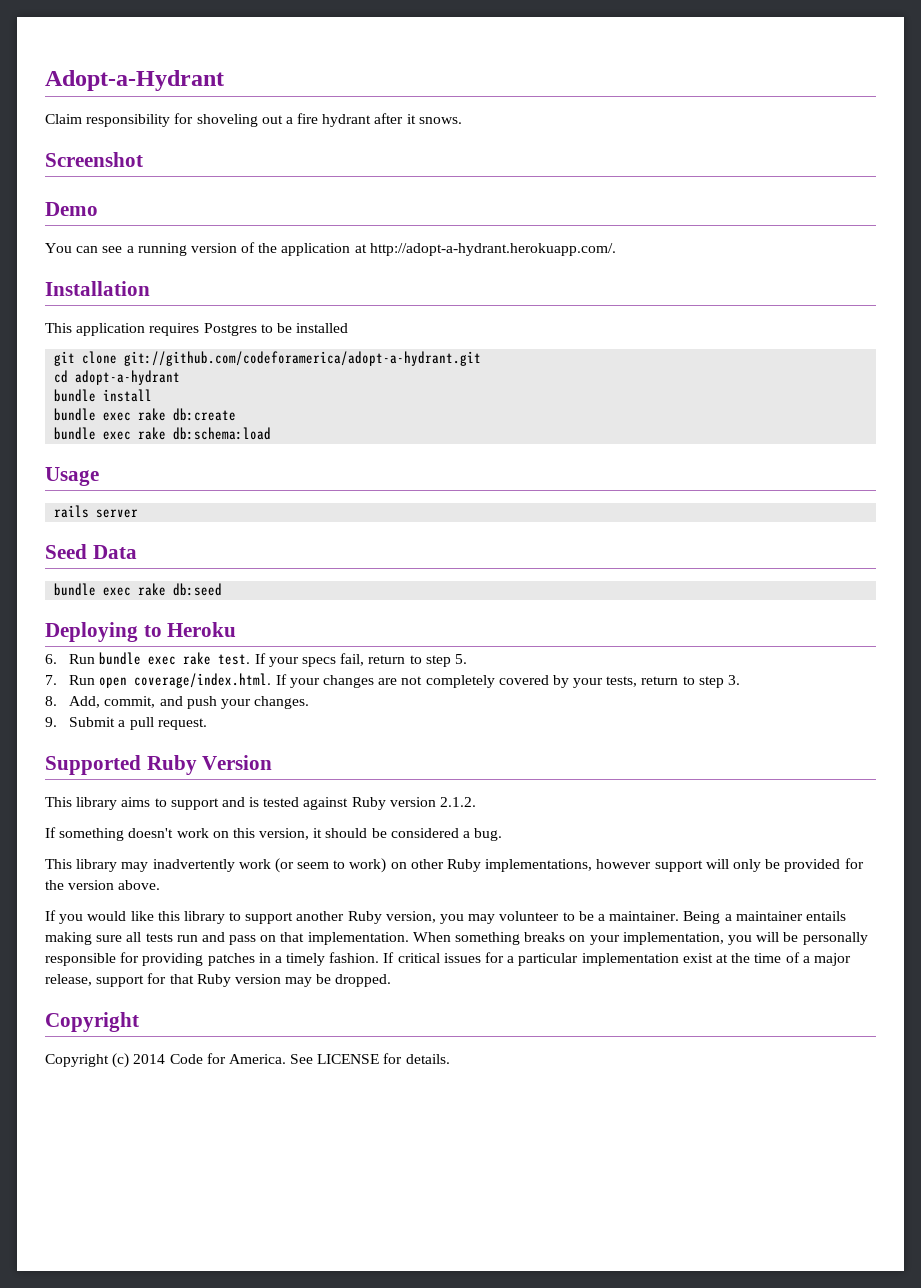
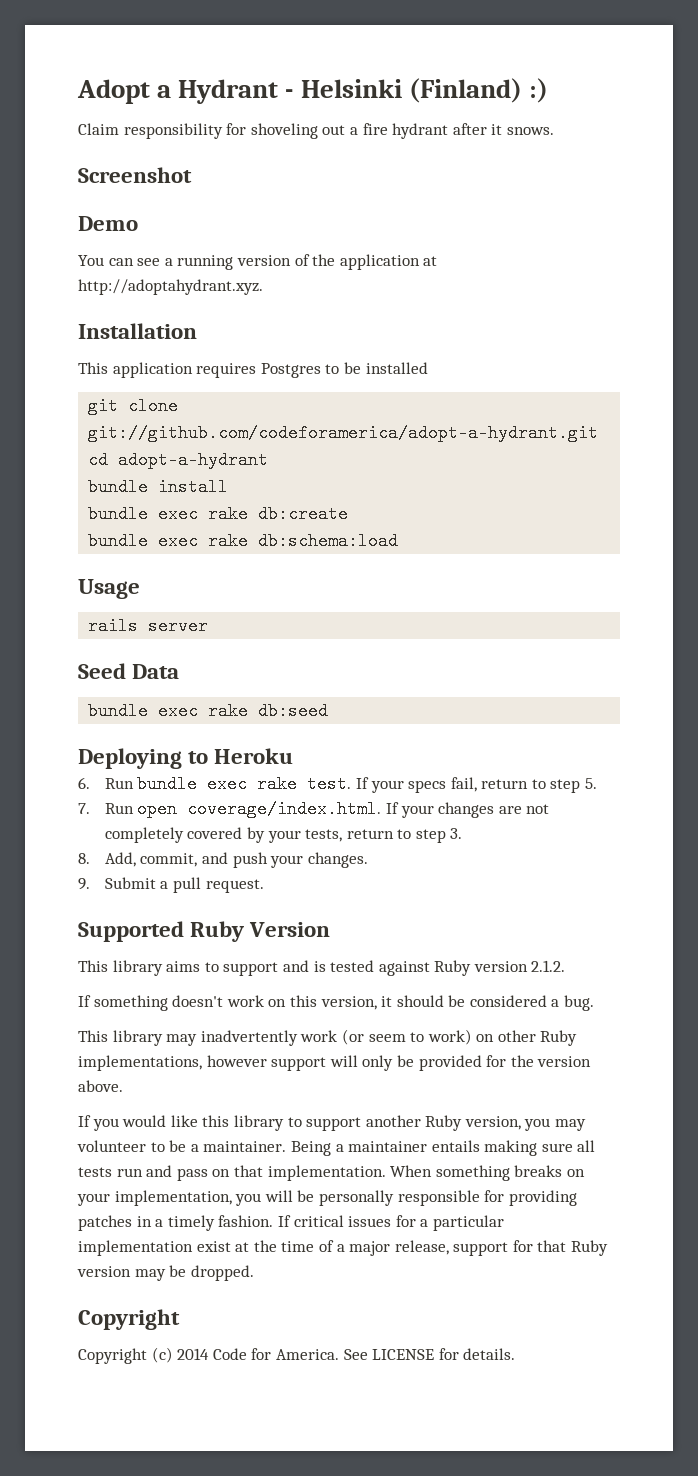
- Adopt-a-Hydrant
+ Adopt a Hydrant - Helsinki (Finland) :)
- You can see a running version of the application at http://adopt-a-hydrant.herokuapp.com/.
+ You can see a running version of the application at http://adoptahydrant.xyz.

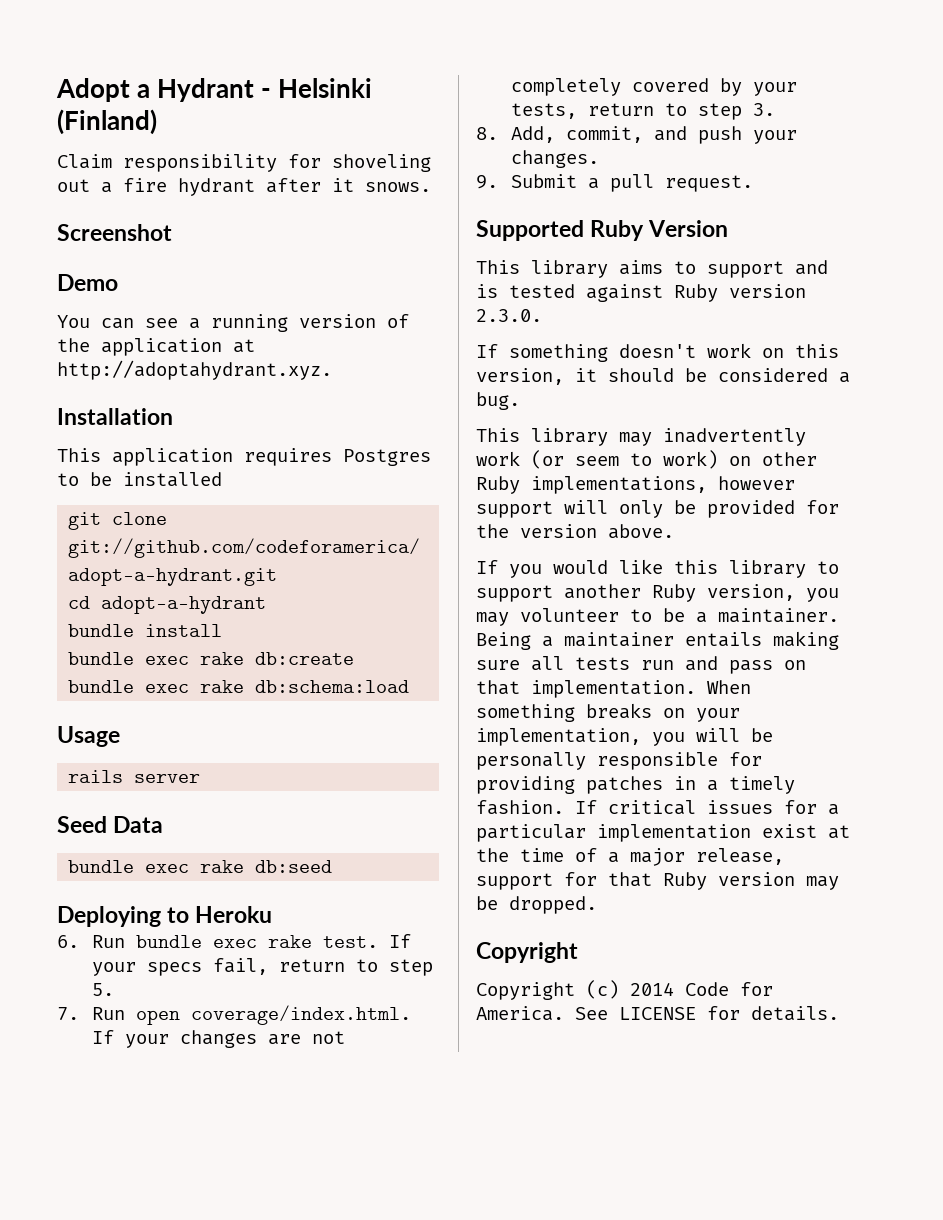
- Adopt a Hydrant - Helsinki (Finland) :)
+ Adopt a Hydrant - Helsinki (Finland)
- This library aims to support and is tested against Ruby version 2.1.2.
+ This library aims to support and is tested against Ruby version 2.3.0.

